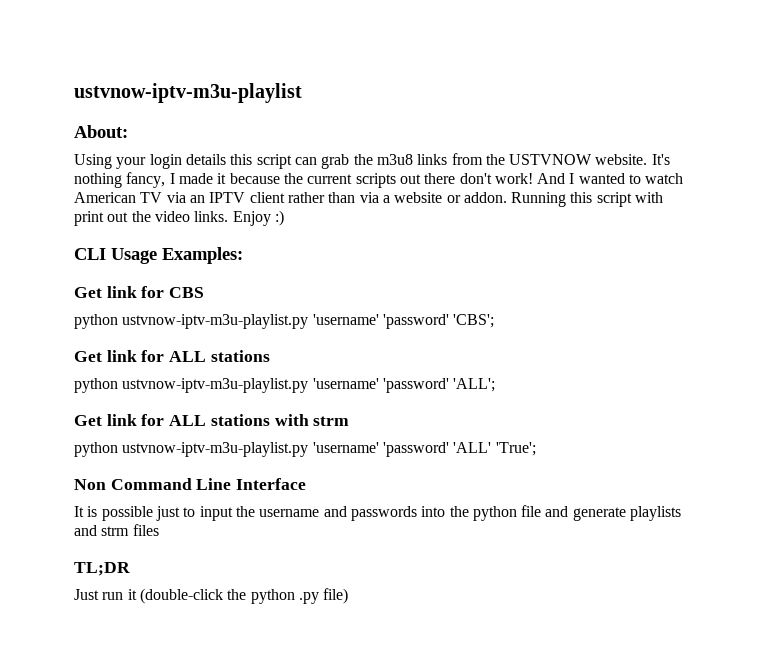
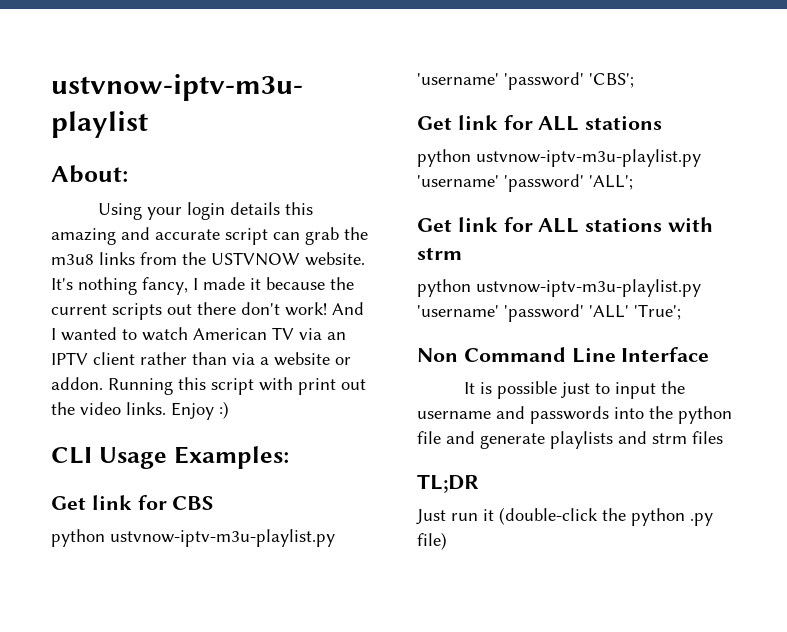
- Using your login details this script can grab the m3u8 links from the USTVNOW website.
+ Using your login details this amazing and accurate script can grab the m3u8 links from the USTVNOW website.

